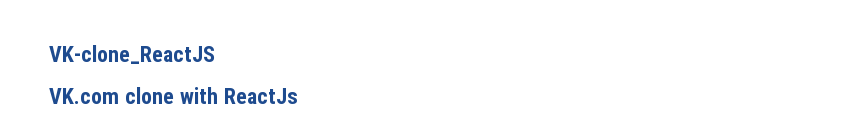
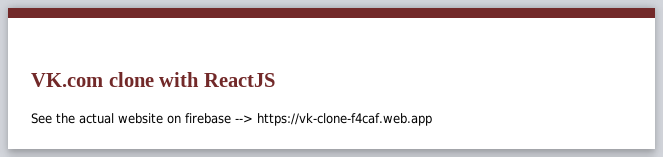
- VK-clone_ReactJS
- VK.com clone with ReactJs
+ VK.com clone with ReactJS
+ See the actual website on firebase --> https://vk-clone-f4caf.web.app

